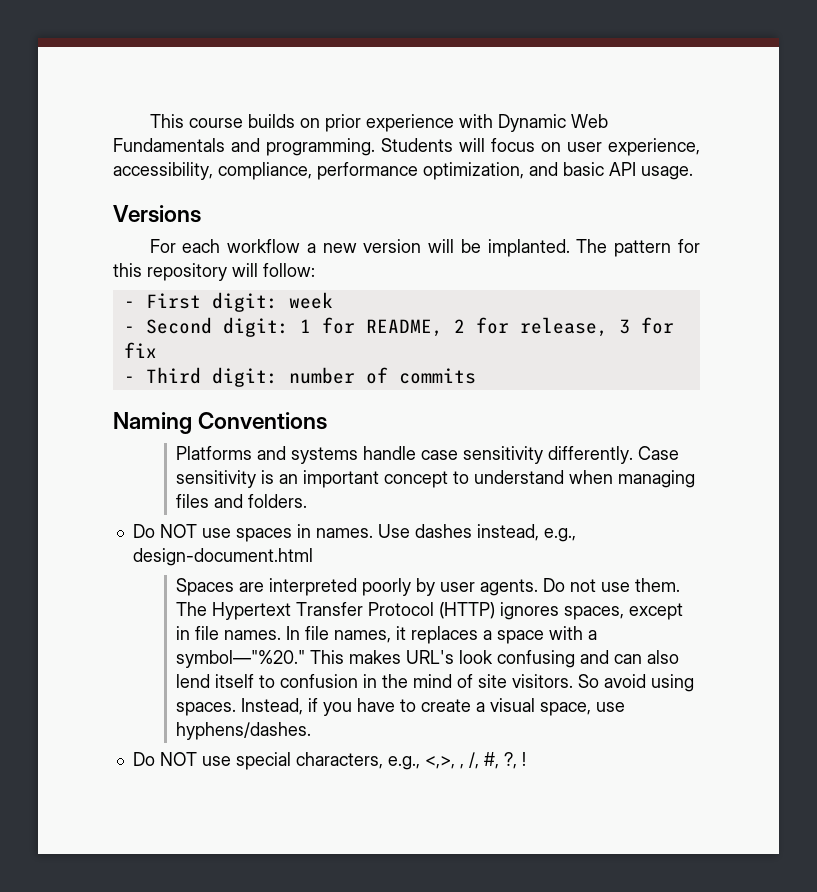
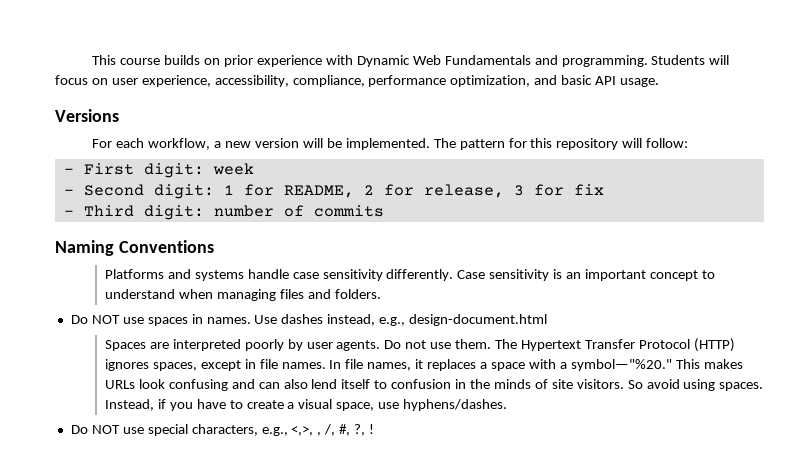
- For each workflow a new version will be implanted.
+ For each workflow, a new version will be implemented.
- This makes URL's look confusing and can also lend itself to confusion in the mind of site visitors.
+ This makes URLs look confusing and can also lend itself to confusion in the minds of site visitors.

